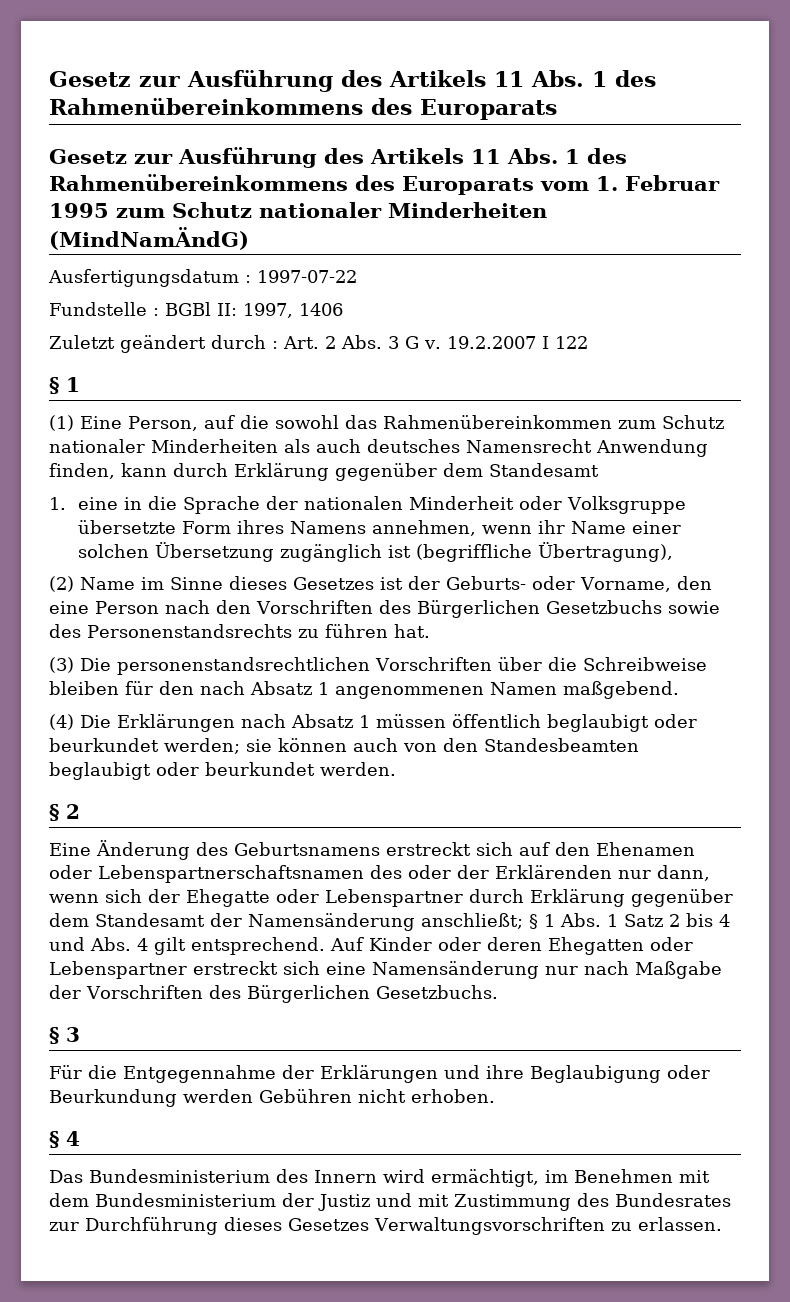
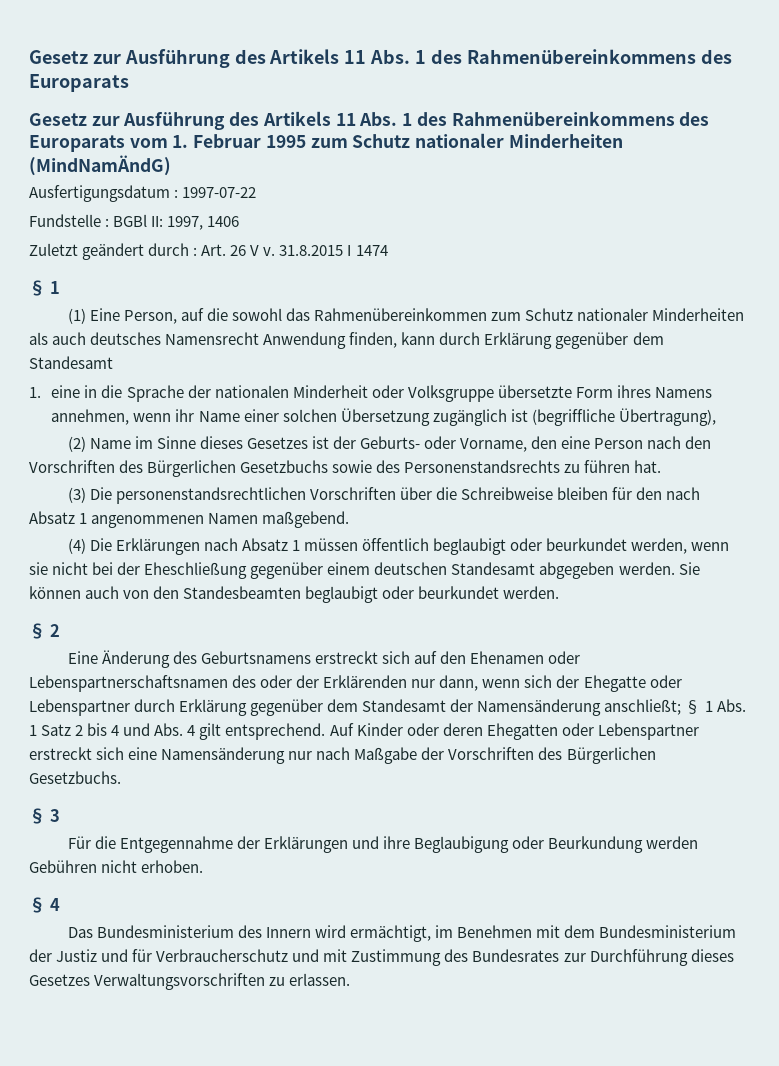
- Zuletzt geändert durch : Art. 2 Abs. 3 G v. 19.2.2007 I 122
+ Zuletzt geändert durch : Art. 26 V v. 31.8.2015 I 1474
- (4) Die Erklärungen nach Absatz 1 müssen öffentlich beglaubigt oder beurkundet werden; sie können auch von den Standesbeamten beglaubigt oder beurkundet werden.
+ (4) Die Erklärungen nach Absatz 1 müssen öffentlich beglaubigt oder beurkundet werden, wenn sie nicht bei der Eheschließung gegenüber einem deutschen Standesamt abgegeben werden. Sie können auch von den Standesbeamten beglaubigt oder beurkundet werden.
- Das Bundesministerium des Innern wird ermächtigt, im Benehmen mit dem Bundesministerium der Justiz und mit Zustimmung des Bundesrates zur Durchführung dieses Gesetzes Verwaltungsvorschriften zu erlassen.
+ Das Bundesministerium des Innern wird ermächtigt, im Benehmen mit dem Bundesministerium der Justiz und für Verbraucherschutz und mit Zustimmung des Bundesrates zur Durchführung dieses Gesetzes Verwaltungsvorschriften zu erlassen.

